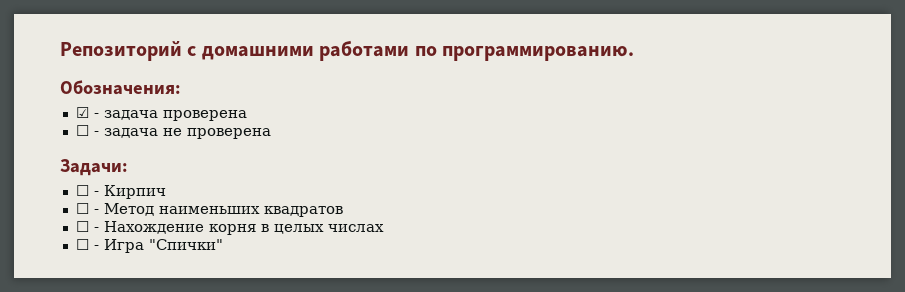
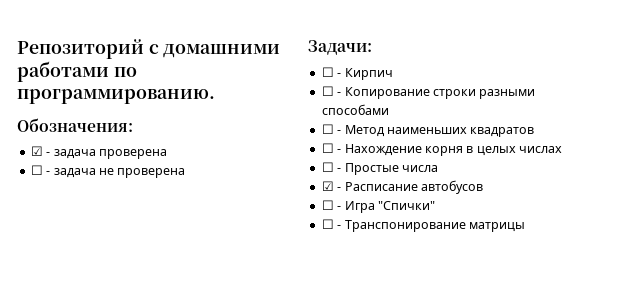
+ ☐ - Копирование строки разными способами
+ ☐ - Простые числа
+ ☑ - Расписание автобусов
+ ☐ - Транспонирование матрицы

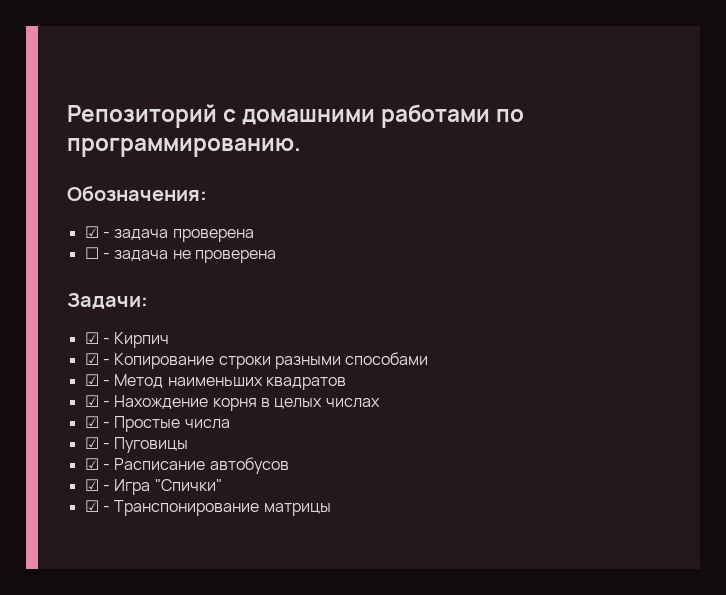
- ☐ - Кирпич
+ ☑ - Кирпич
- ☐ - Копирование строки разными способами
+ ☑ - Копирование строки разными способами
- ☐ - Метод наименьших квадратов
+ ☑ - Метод наименьших квадратов
- ☐ - Нахождение корня в целых числах
+ ☑ - Нахождение корня в целых числах
- ☐ - Простые числа
+ ☑ - Простые числа
+ ☑ - Пуговицы
- ☐ - Игра "Спички"
+ ☑ - Игра "Спички"
- ☐ - Транспонирование матрицы
+ ☑ - Транспонирование матрицы

